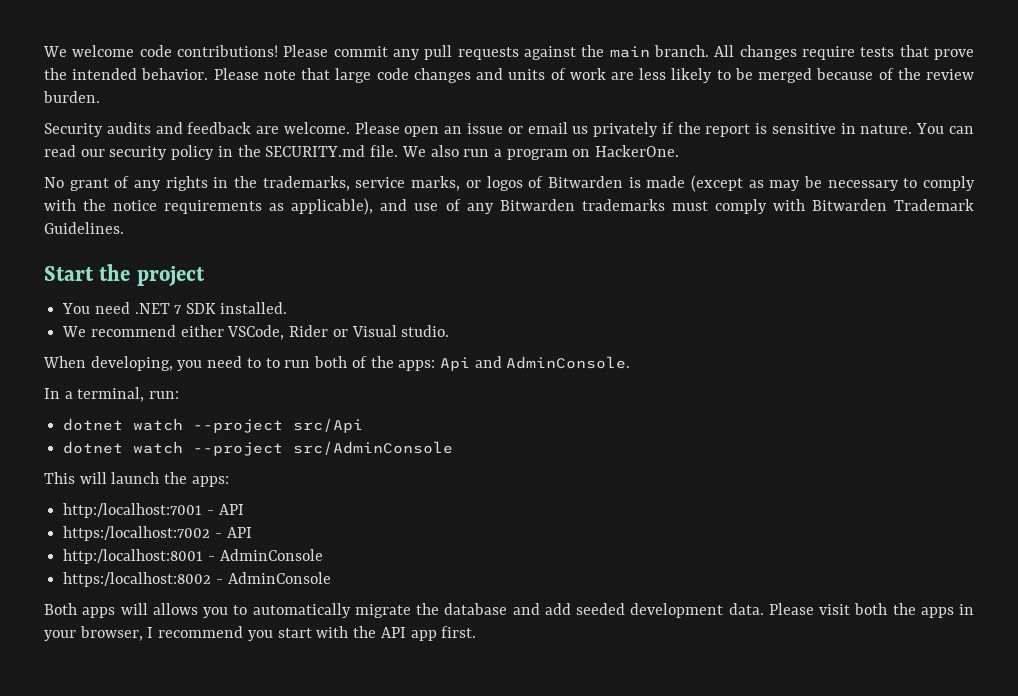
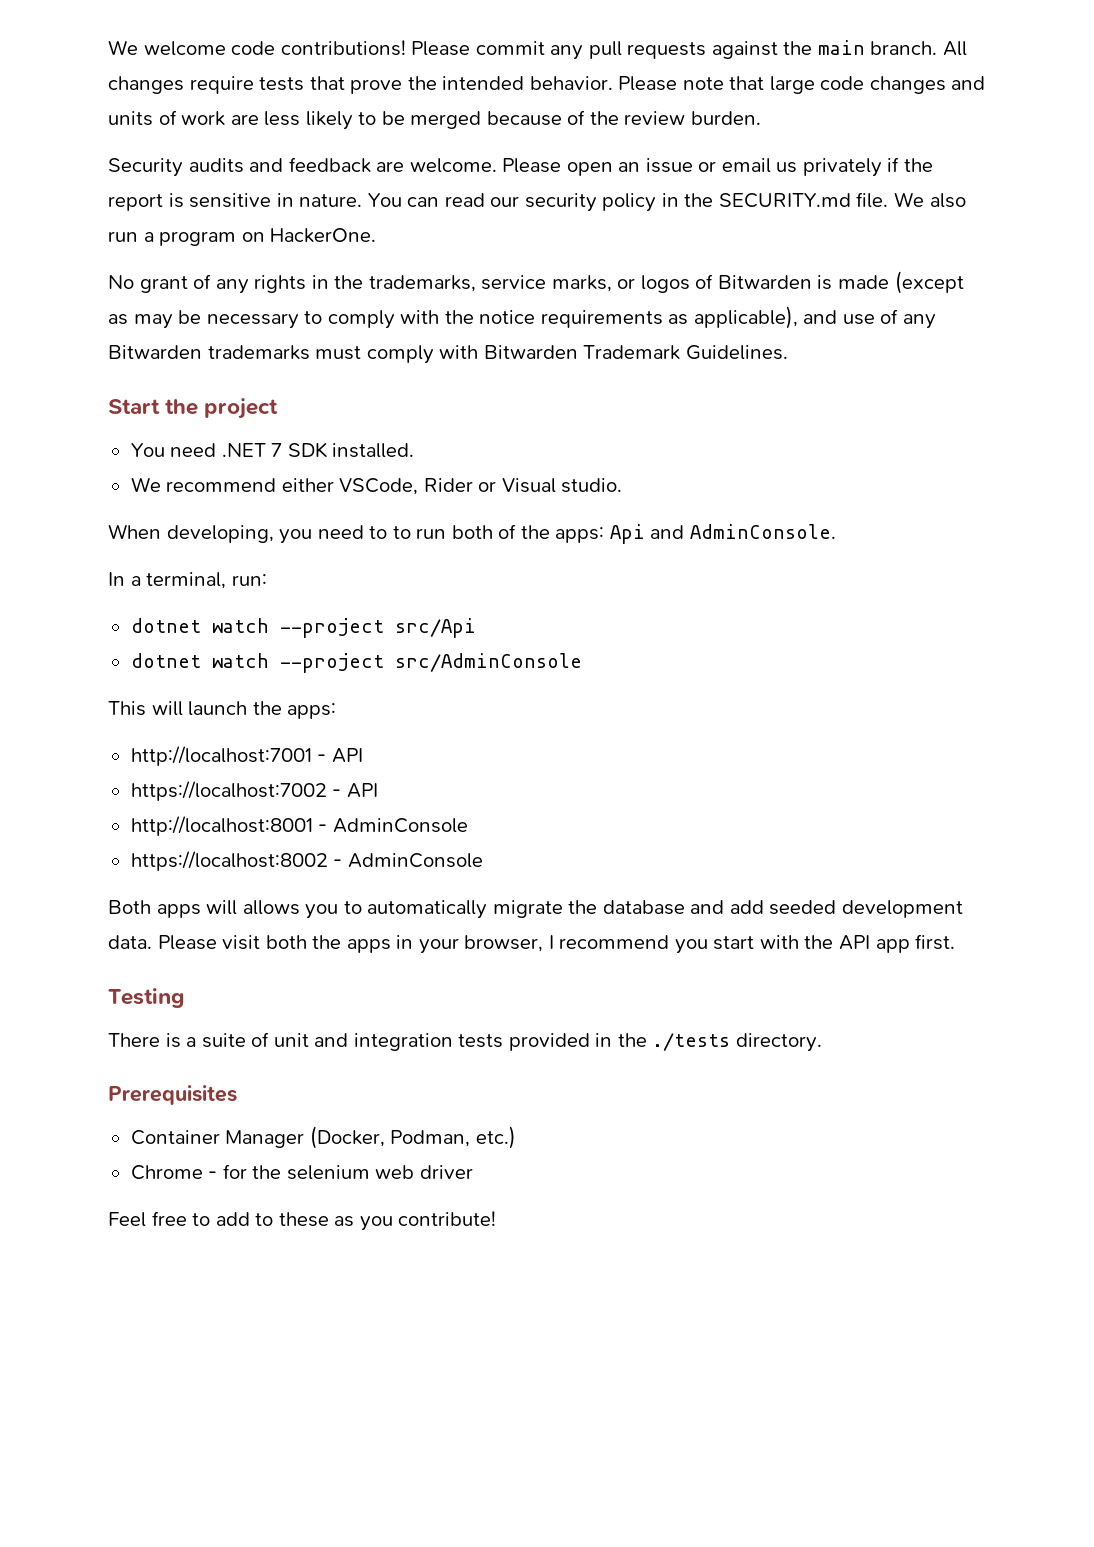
- http:/localhost:7001 - API
- https:/localhost:7002 - API
- http:/localhost:8001 - AdminConsole
- https:/localhost:8002 - AdminConsole
+ http://localhost:7001 - API
+ https://localhost:7002 - API
+ http://localhost:8001 - AdminConsole
+ https://localhost:8002 - AdminConsole
+ Testing
+ There is a suite of unit and integration tests provided in the ./tests directory.
+ Prerequisites
+ Container Manager (Docker, Podman, etc.)
+ Chrome - for the selenium web driver
+ Feel free to add to these as you contribute!

